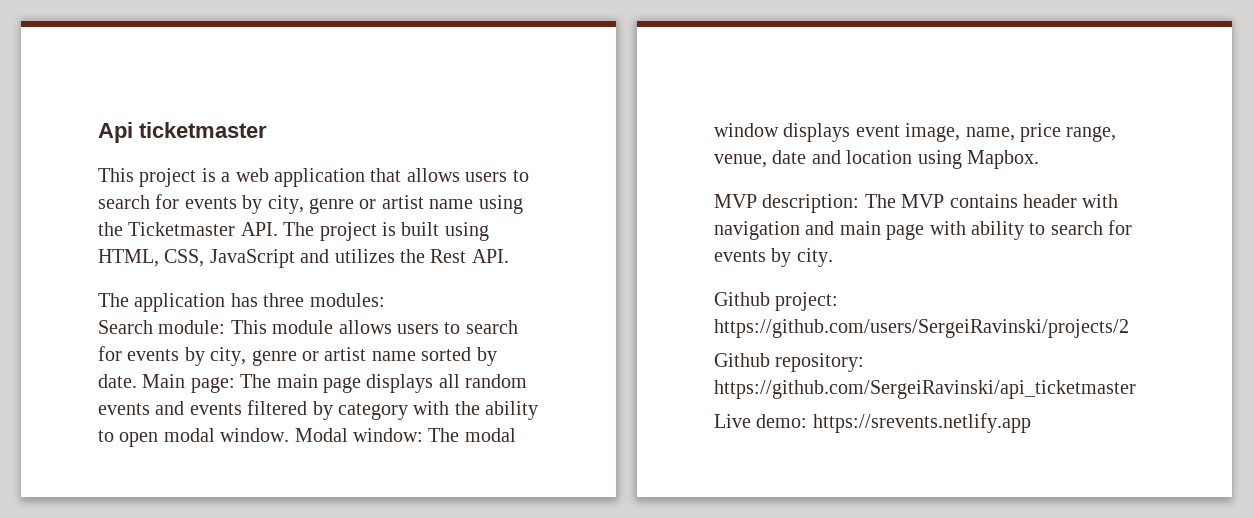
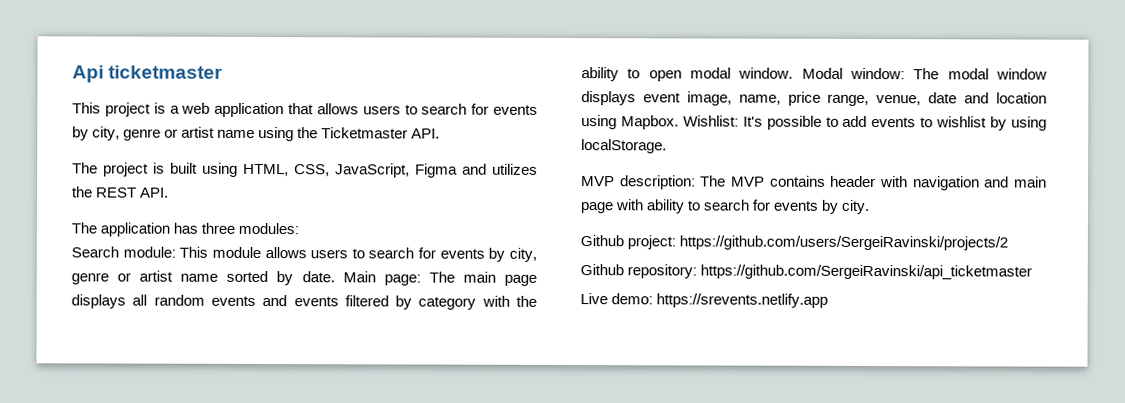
- This project is a web application that allows users to search for events by city, genre or artist name using the Ticketmaster API. The project is built using HTML, CSS, JavaScript and utilizes the Rest API.
+ This project is a web application that allows users to search for events by city, genre or artist name using the Ticketmaster API.
+ The project is built using HTML, CSS, JavaScript, Figma and utilizes the REST API.
+ Wishlist: It's possible to add events to wishlist by using localStorage.

